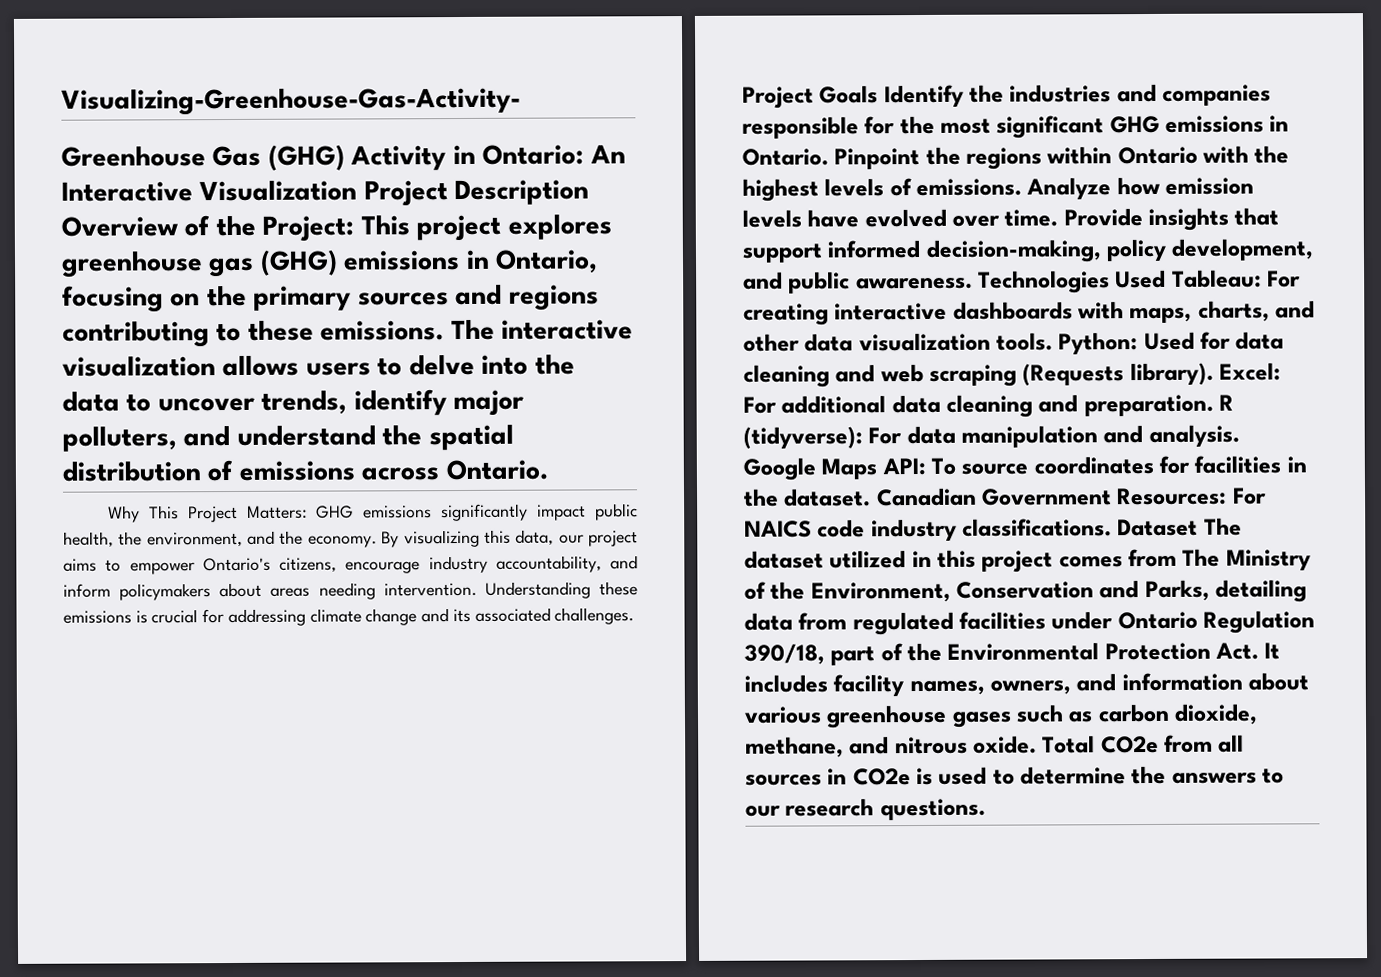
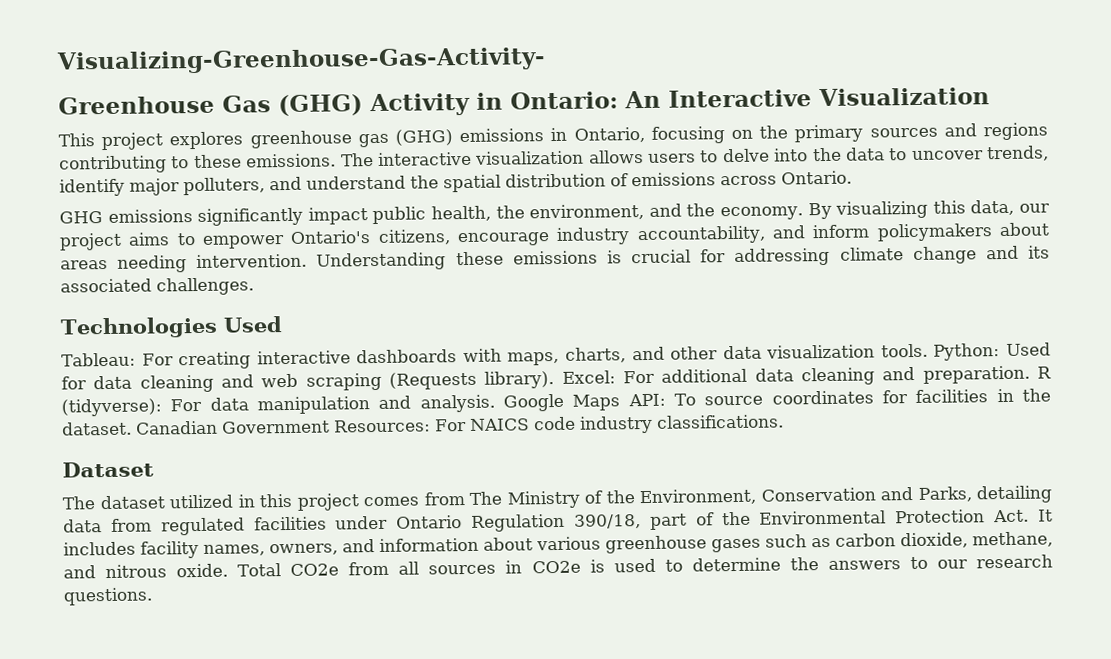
- Greenhouse Gas (GHG) Activity in Ontario: An Interactive Visualization Project Description Overview of the Project: This project explores greenhouse gas (GHG) emissions in Ontario, focusing on the primary sources and regions contributing to these emissions.
+ Greenhouse Gas (GHG) Activity in Ontario: An Interactive Visualization
+ This project explores greenhouse gas (GHG) emissions in Ontario, focusing on the primary sources and regions contributing to these emissions.
- Why This Project Matters: GHG emissions significantly impact public health, the environment, and the economy.
+ GHG emissions significantly impact public health, the environment, and the economy.
- Project Goals Identify the industries and companies responsible for the most significant GHG emissions in Ontario. Pinpoint the regions within Ontario with the highest levels of emissions. Analyze how emission levels have evolved over time. Provide insights that support informed decision-making, policy development, and public awareness. Technologies Used Tableau: For creating interactive dashboards with maps, charts, and other data visualization tools.
+ Technologies Used
+ Tableau: For creating interactive dashboards with maps, charts, and other data visualization tools.
- Canadian Government Resources: For NAICS code industry classifications. Dataset The dataset utilized in this project comes from The Ministry of the Environment, Conservation and Parks, detailing data from regulated facilities under Ontario Regulation 390/18, part of the Environmental Protection Act. It includes facility names, owners, and information about various greenhouse gases such as carbon dioxide, methane, and nitrous oxide.
+ Canadian Government Resources: For NAICS code industry classifications.
+ Dataset
+ The dataset utilized in this project comes from The Ministry of the Environment, Conservation and Parks, detailing data from regulated facilities under Ontario Regulation 390/18, part of the Environmental Protection Act. It includes facility names, owners, and information about various greenhouse gases such as carbon dioxide, methane, and nitrous oxide.

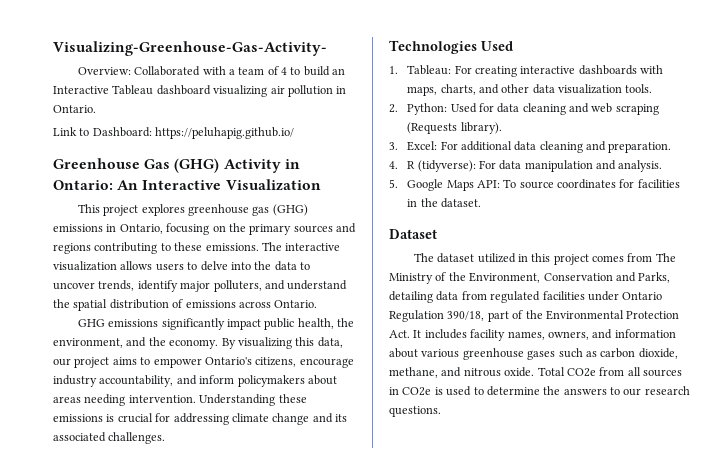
+ Overview: Collaborated with a team of 4 to build an Interactive Tableau dashboard visualizing air pollution in Ontario.
+ Link to Dashboard: https://peluhapig.github.io/
- Tableau: For creating interactive dashboards with maps, charts, and other data visualization tools. Python: Used for data cleaning and web scraping (Requests library). Excel: For additional data cleaning and preparation. R (tidyverse): For data manipulation and analysis. Google Maps API: To source coordinates for facilities in the dataset. Canadian Government Resources: For NAICS code industry classifications.
+ 1. Tableau: For creating interactive dashboards with maps, charts, and other data visualization tools.
+ 2. Python: Used for data cleaning and web scraping (Requests library).
+ 3. Excel: For additional data cleaning and preparation.
+ 4. R (tidyverse): For data manipulation and analysis.
+ 5. Google Maps API: To source coordinates for facilities in the dataset.

